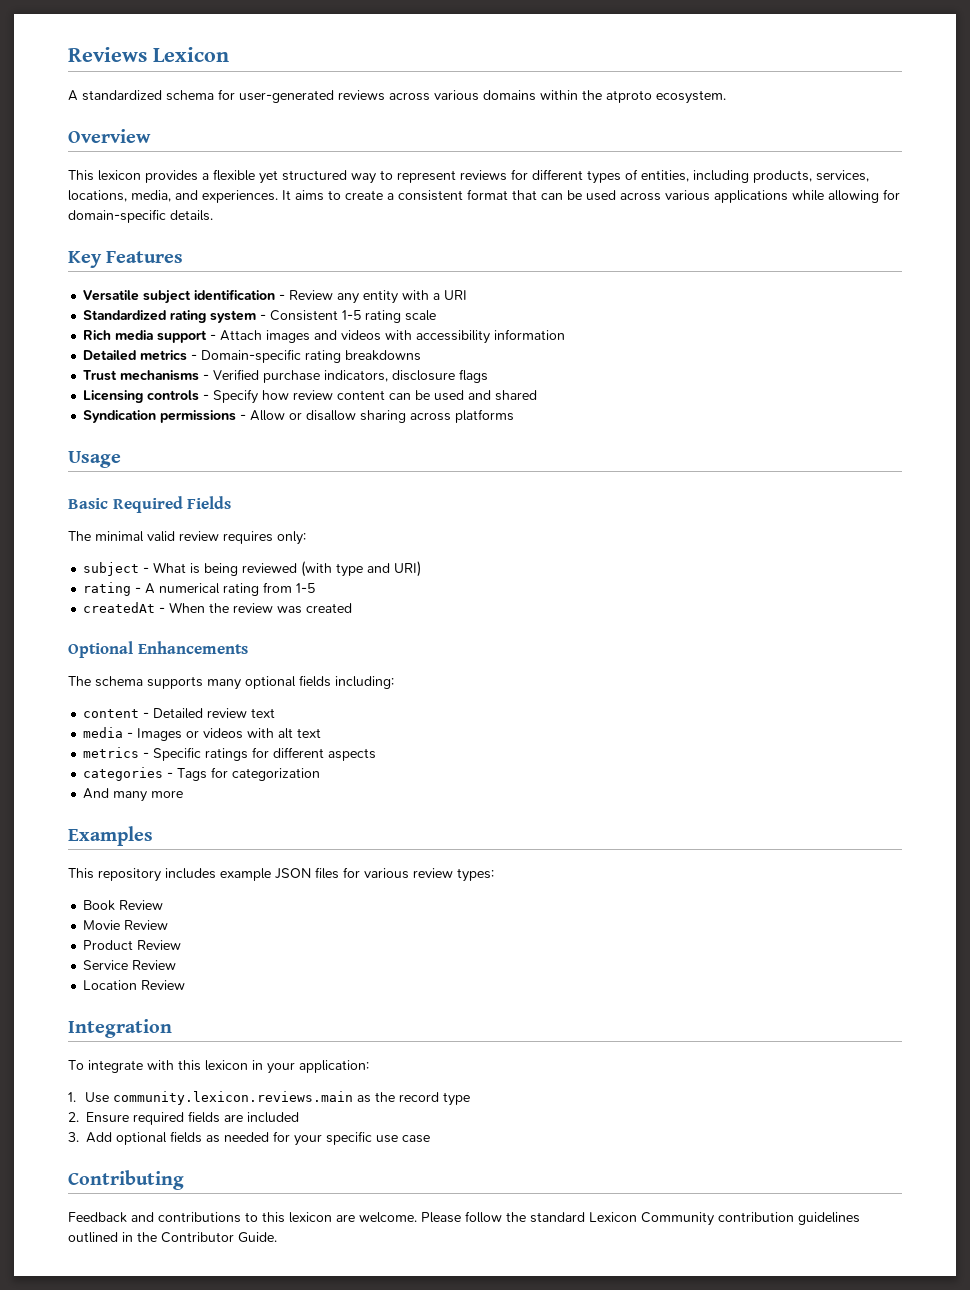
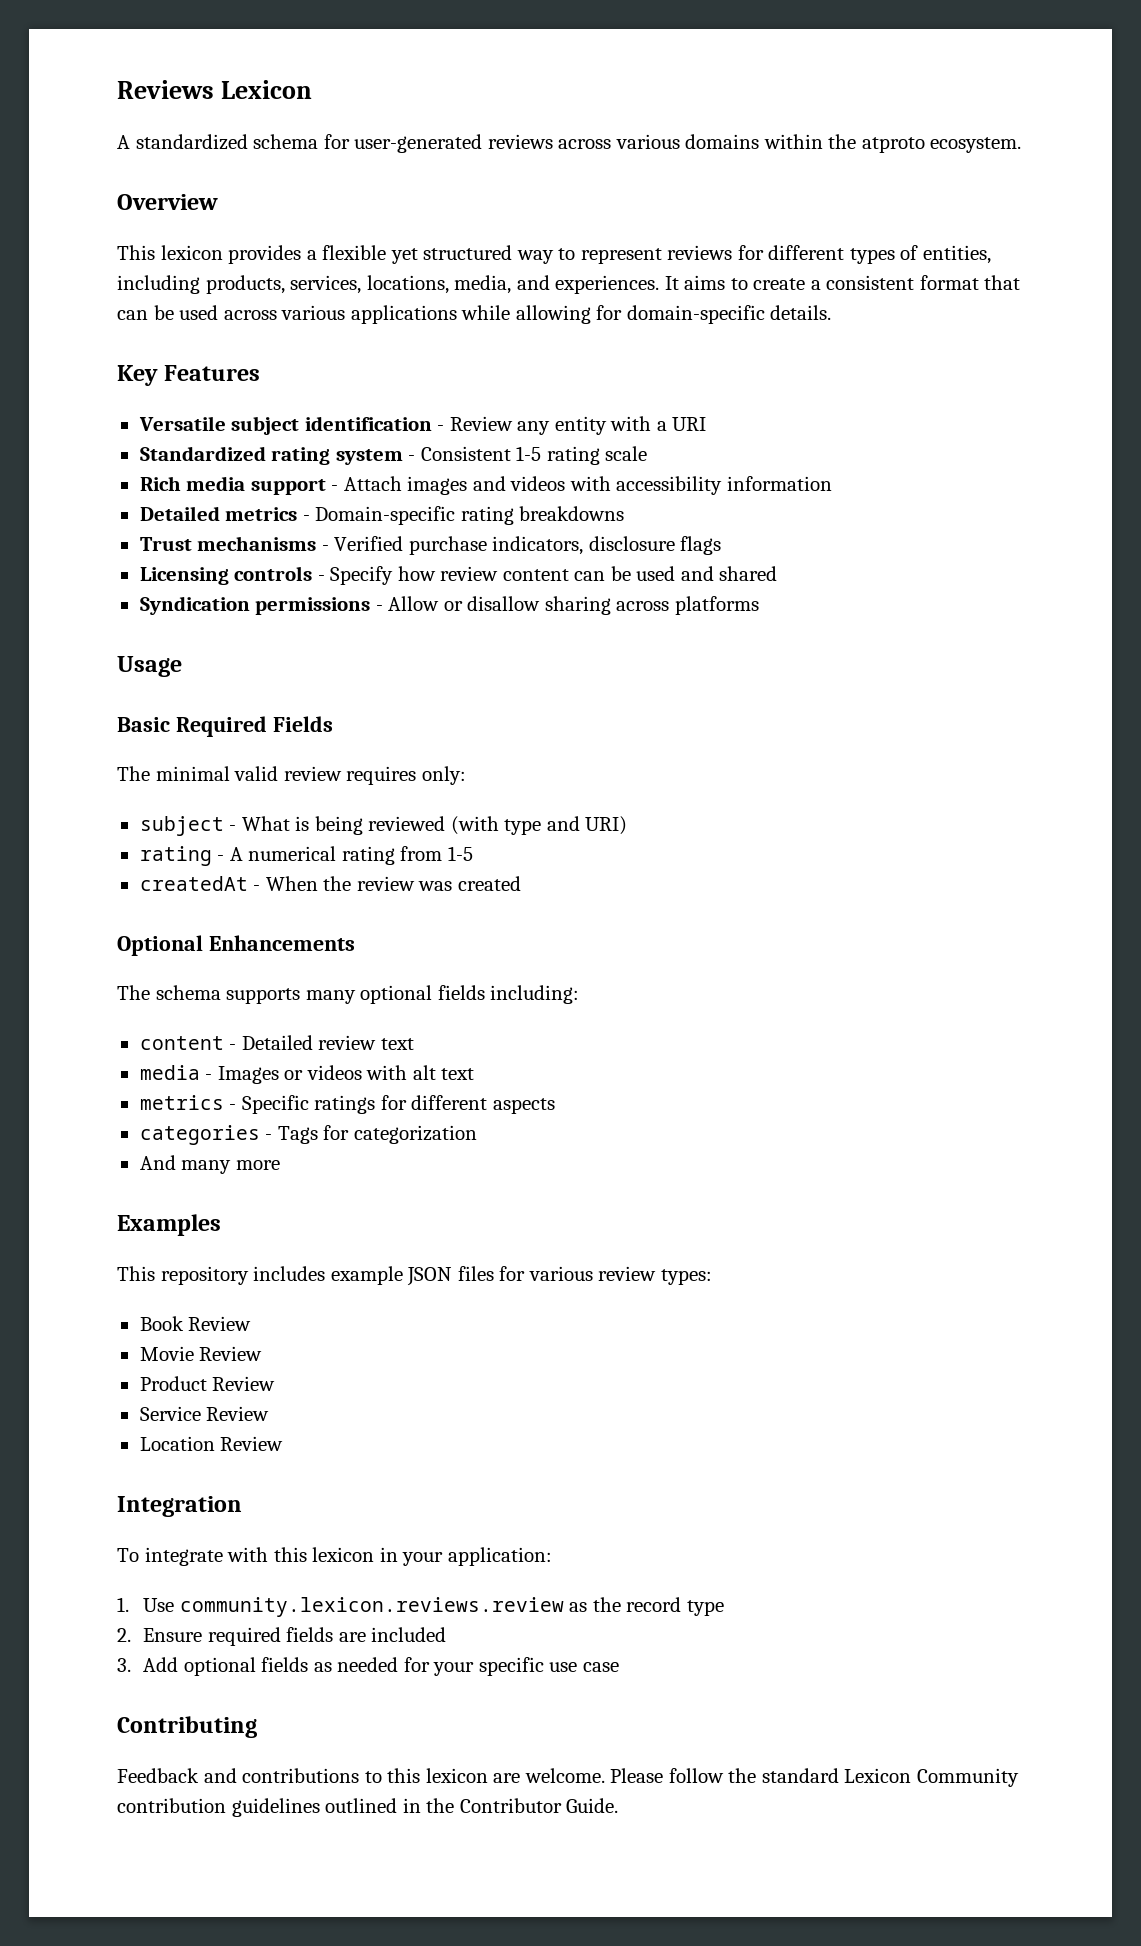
- 1. Use community.lexicon.reviews.main as the record type
+ 1. Use community.lexicon.reviews.review as the record type

